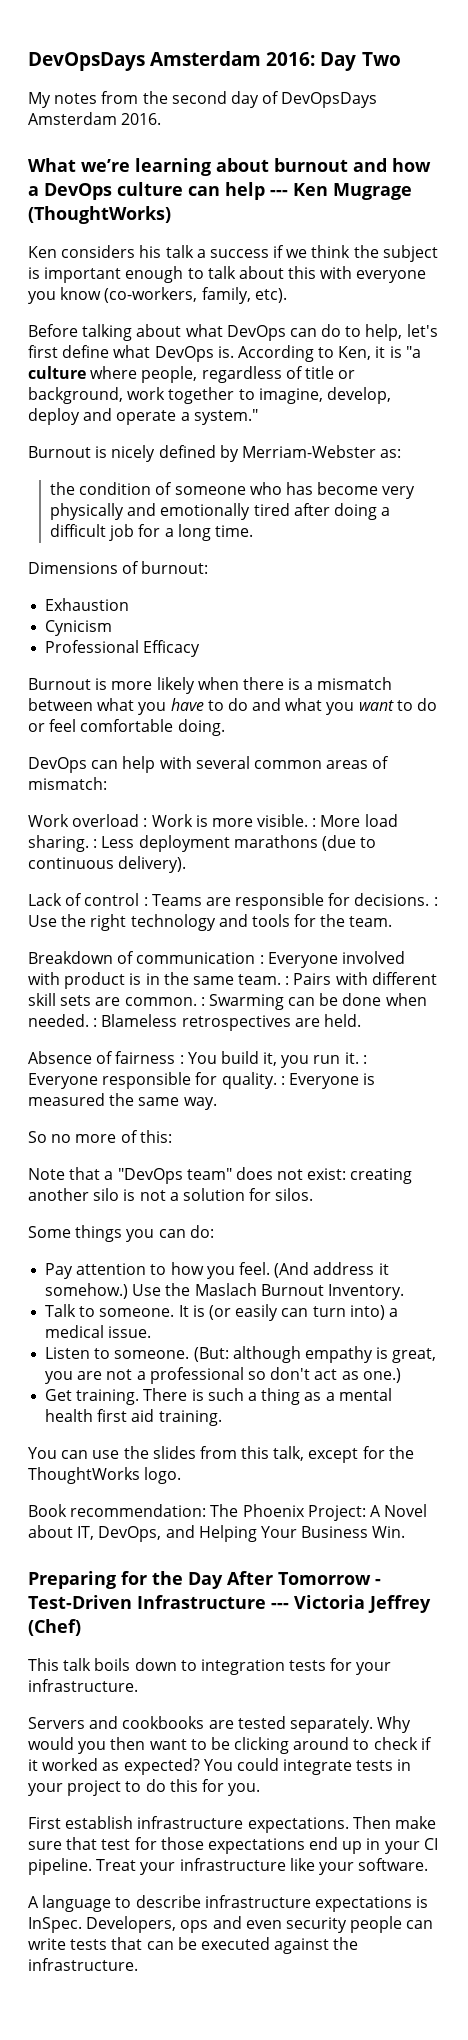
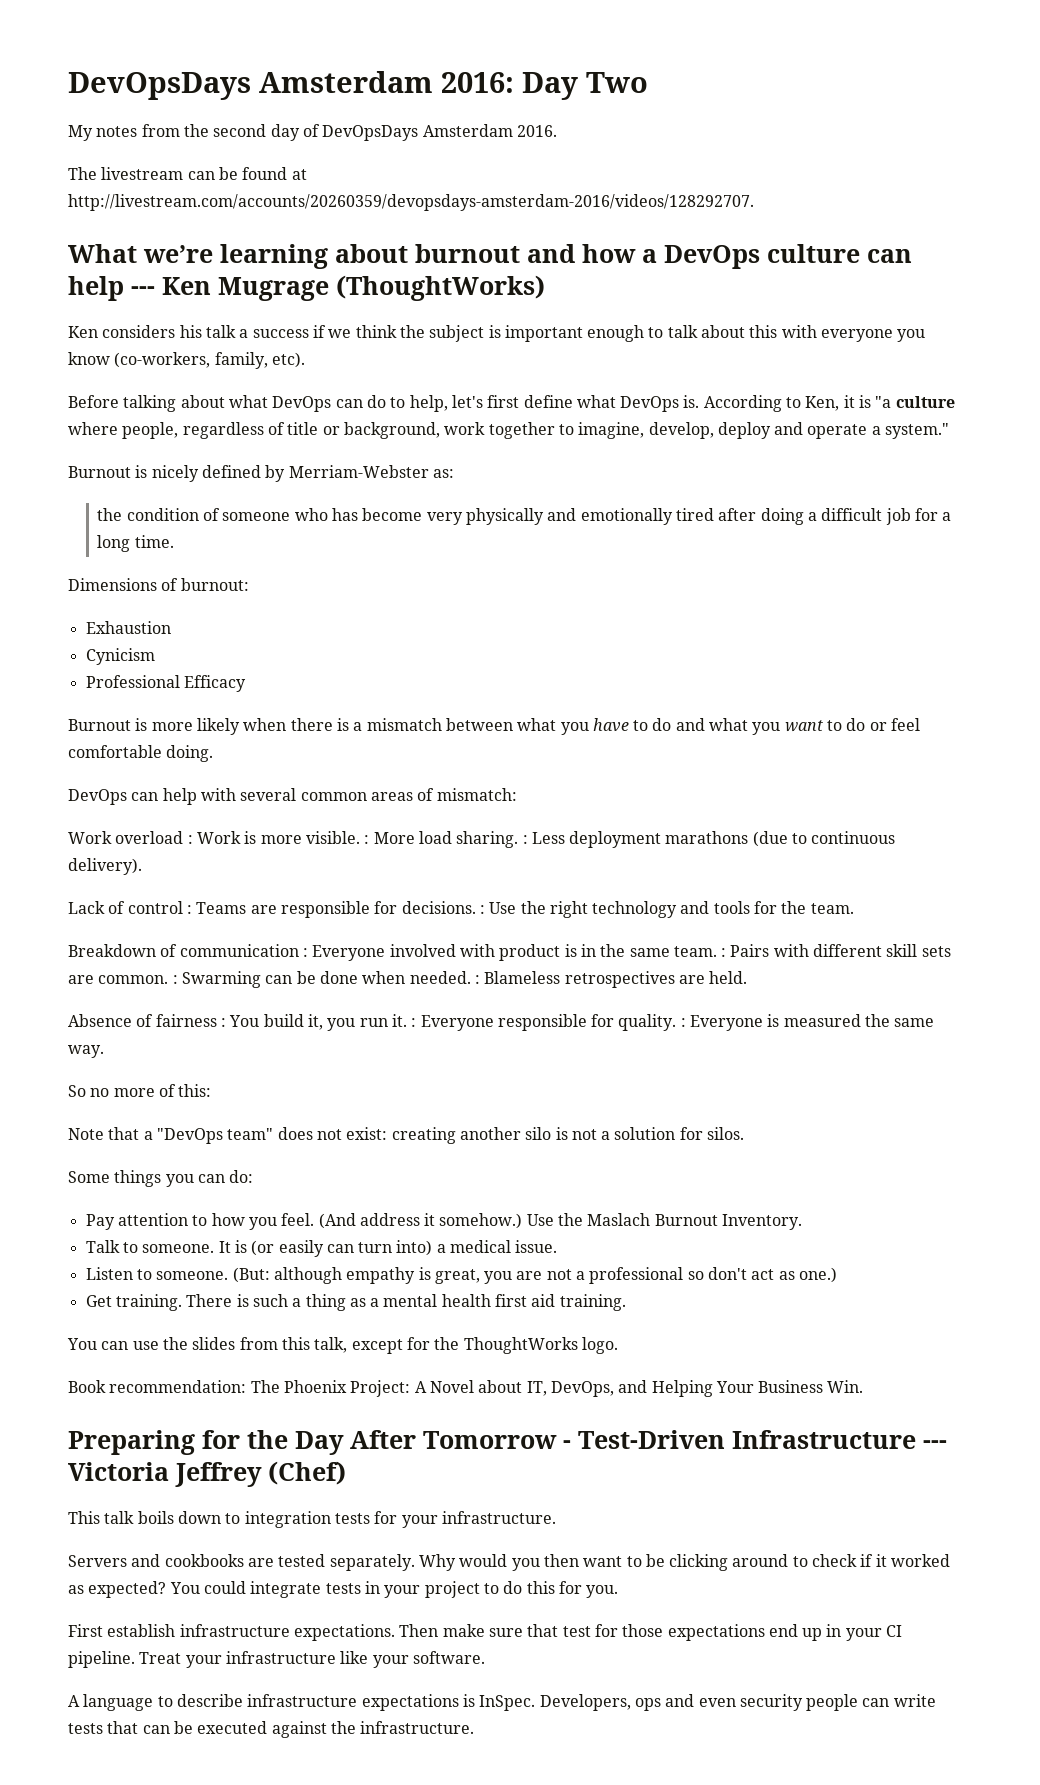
+ The livestream can be found at http://livestream.com/accounts/20260359/devopsdays-amsterdam-2016/videos/128292707.

